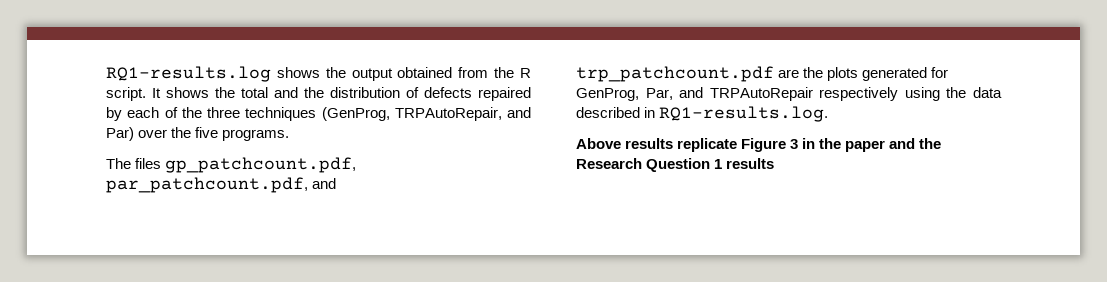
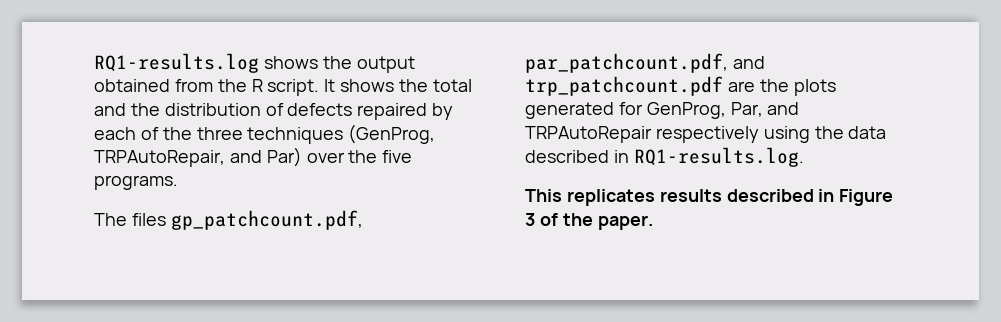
- Above results replicate Figure 3 in the paper and the Research Question 1 results
+ This replicates results described in Figure 3 of the paper.

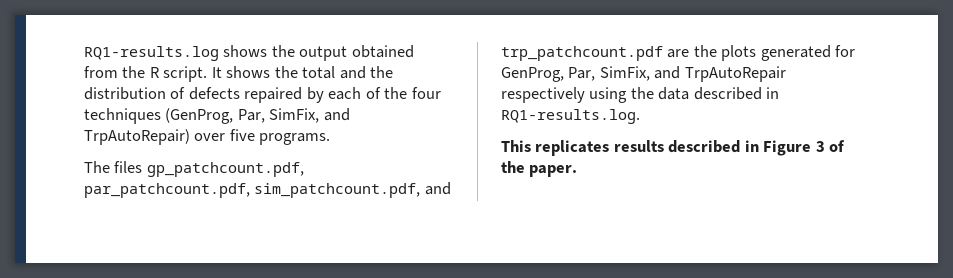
- It shows the total and the distribution of defects repaired by each of the three techniques (GenProg, TRPAutoRepair, and Par) over the five programs.
+ It shows the total and the distribution of defects repaired by each of the four techniques (GenProg, Par, SimFix, and TrpAutoRepair) over five programs.
- The files gp_patchcount.pdf, par_patchcount.pdf, and trp_patchcount.pdf are the plots generated for GenProg, Par, and TRPAutoRepair respectively using the data described in RQ1-results.log.
+ The files gp_patchcount.pdf, par_patchcount.pdf, sim_patchcount.pdf, and trp_patchcount.pdf are the plots generated for GenProg, Par, SimFix, and TrpAutoRepair respectively using the data described in RQ1-results.log.

